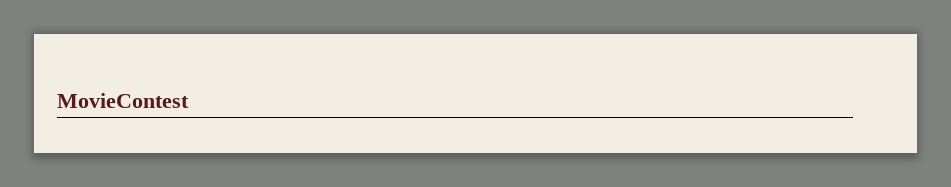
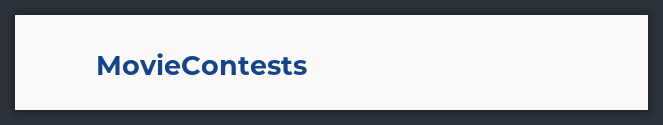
- MovieContest
+ MovieContests

